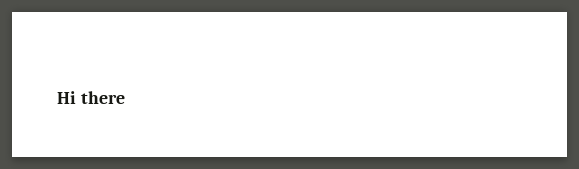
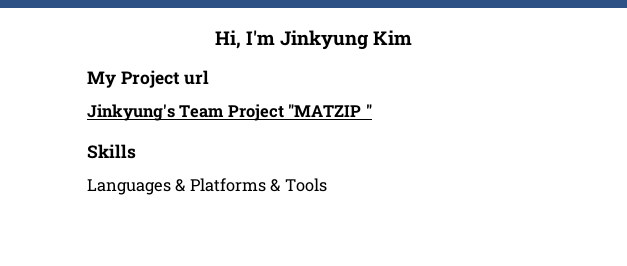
- Hi there
+ Hi, I'm Jinkyung Kim
+ My Project url
+ Jinkyung's Team Project "MATZIP "
+ Skills
+ Languages & Platforms & Tools

